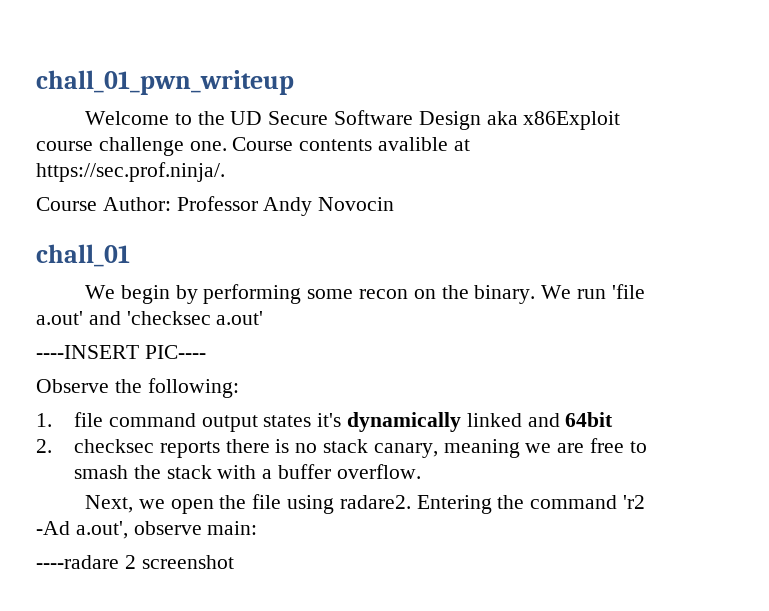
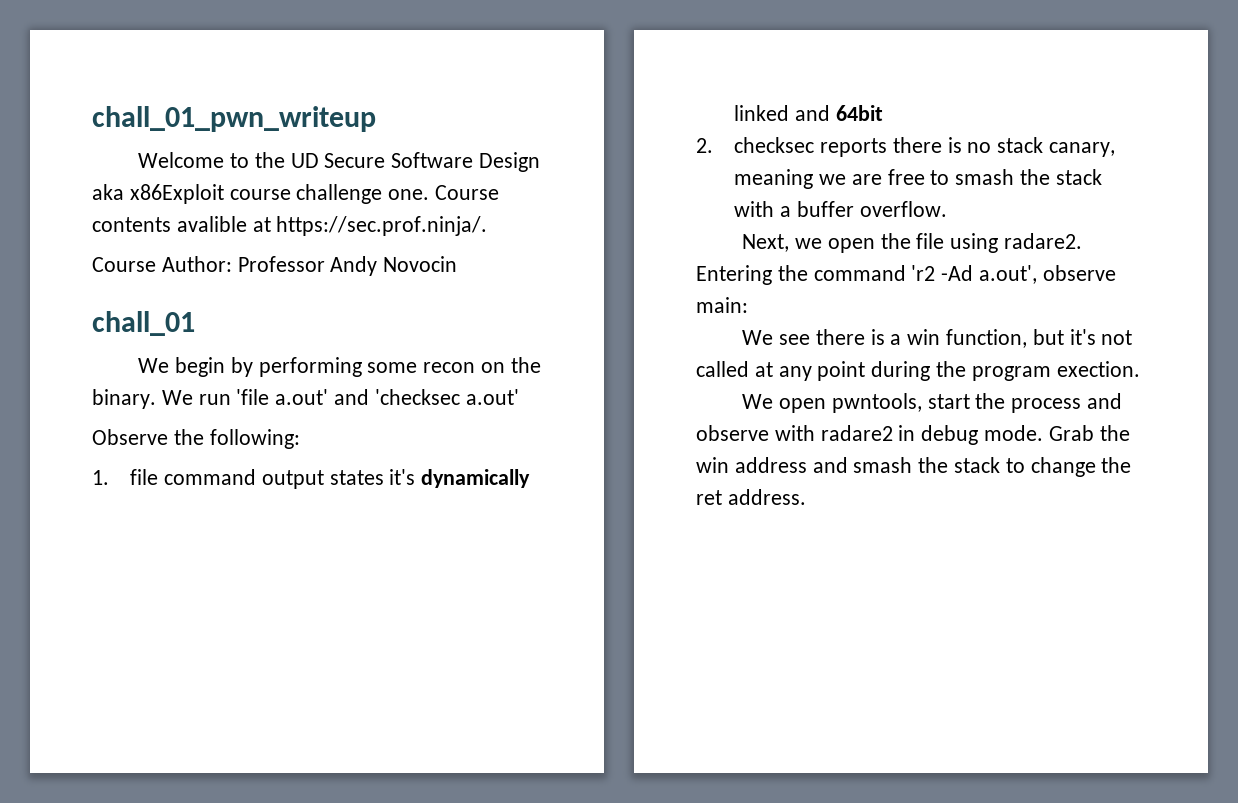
- ----INSERT PIC----
- ----radare 2 screenshot
+ We see there is a win function, but it's not called at any point during the program exection.
+ We open pwntools, start the process and observe with radare2 in debug mode. Grab the win address and smash the stack to change the ret address.

